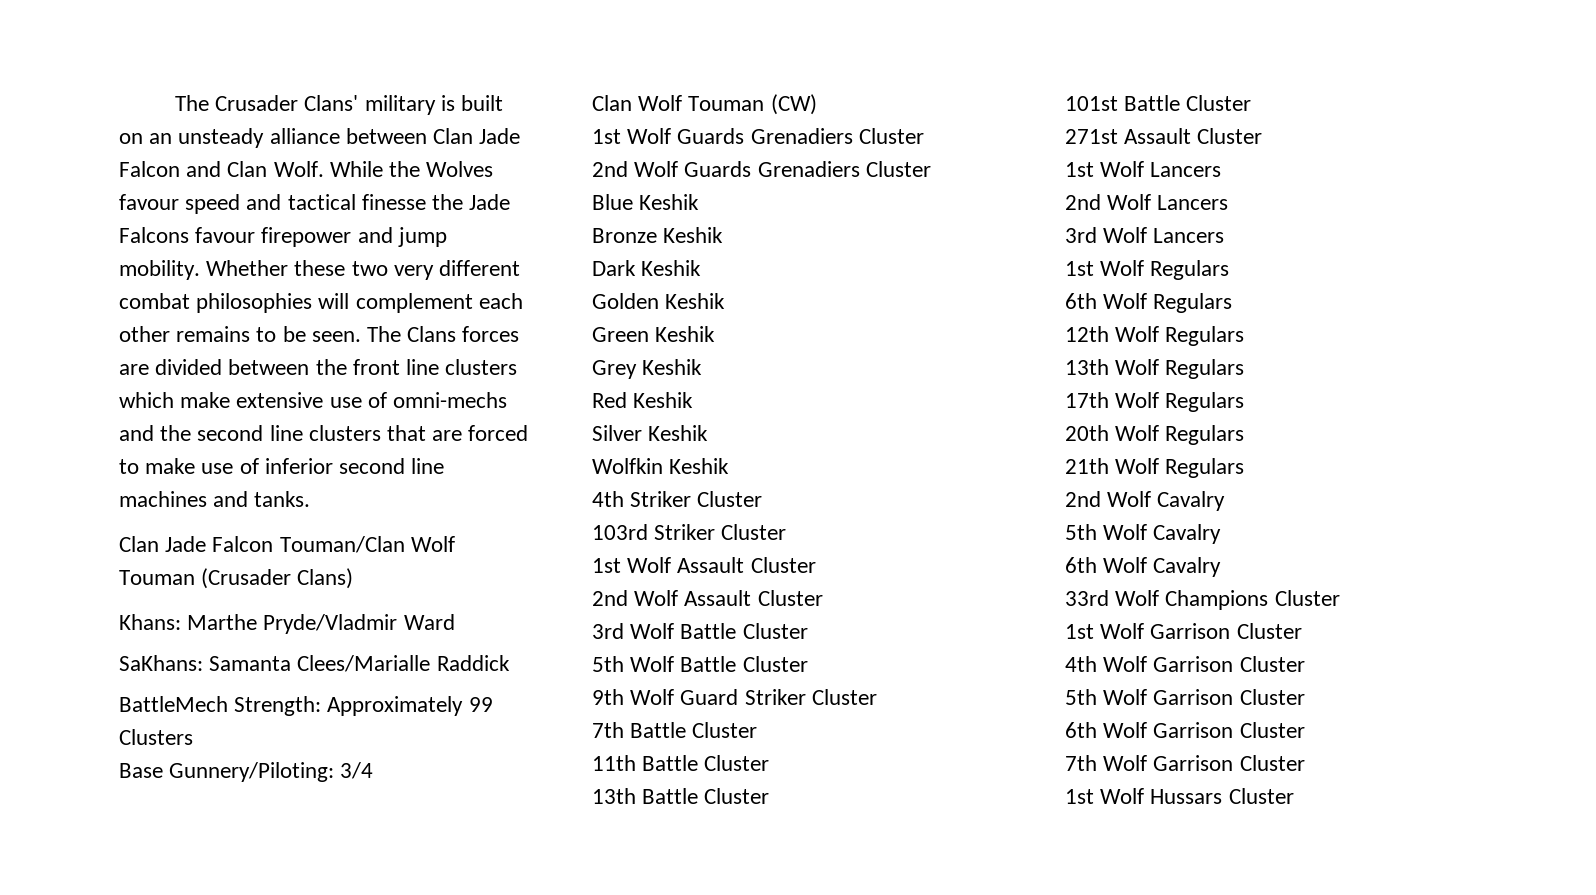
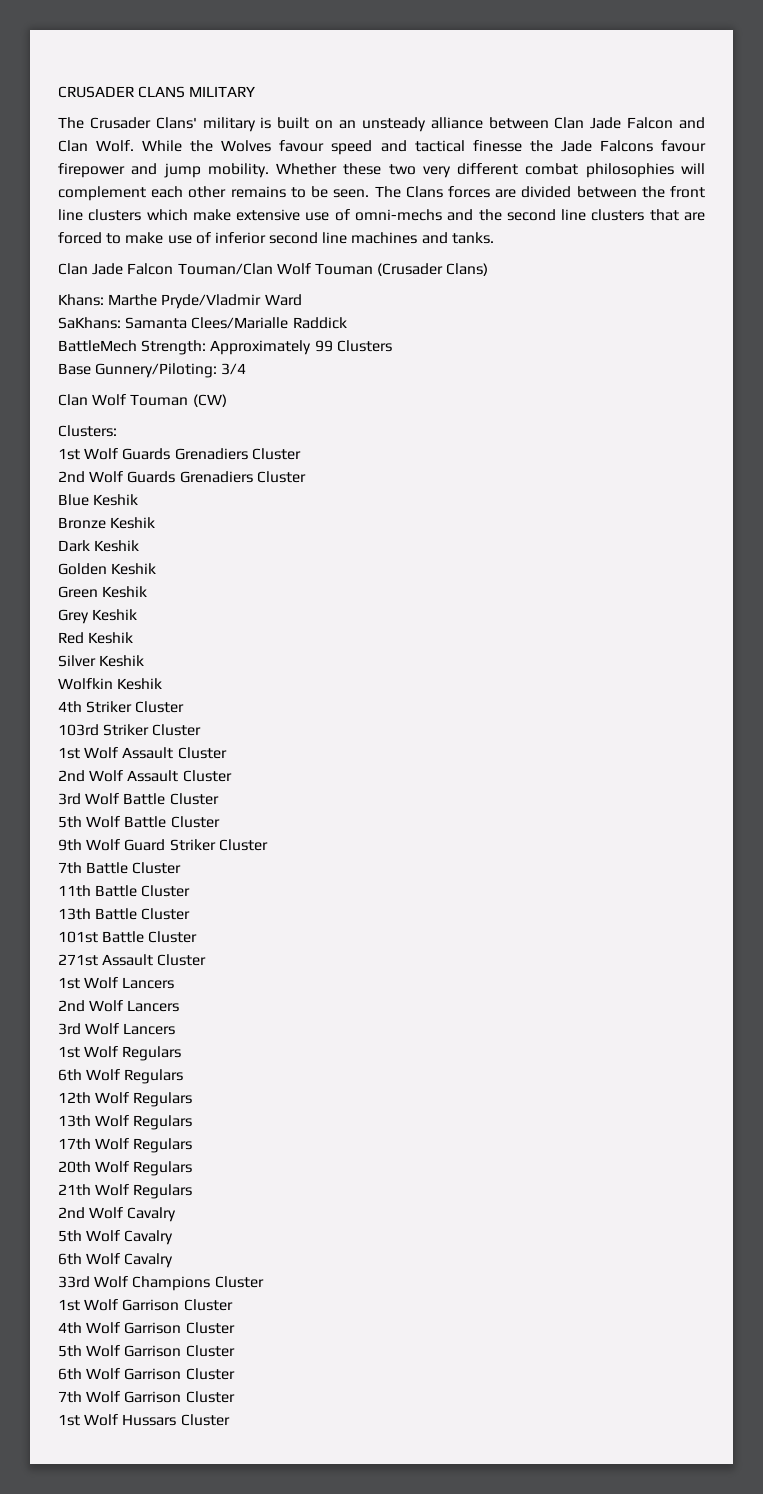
+ CRUSADER CLANS MILITARY
+ Clusters:

